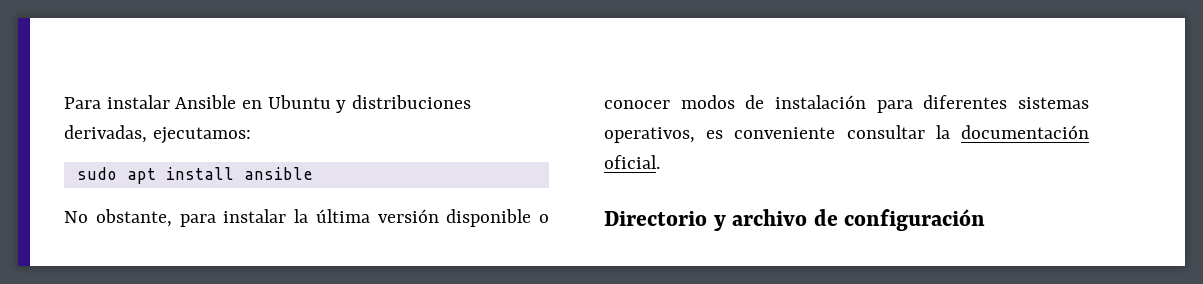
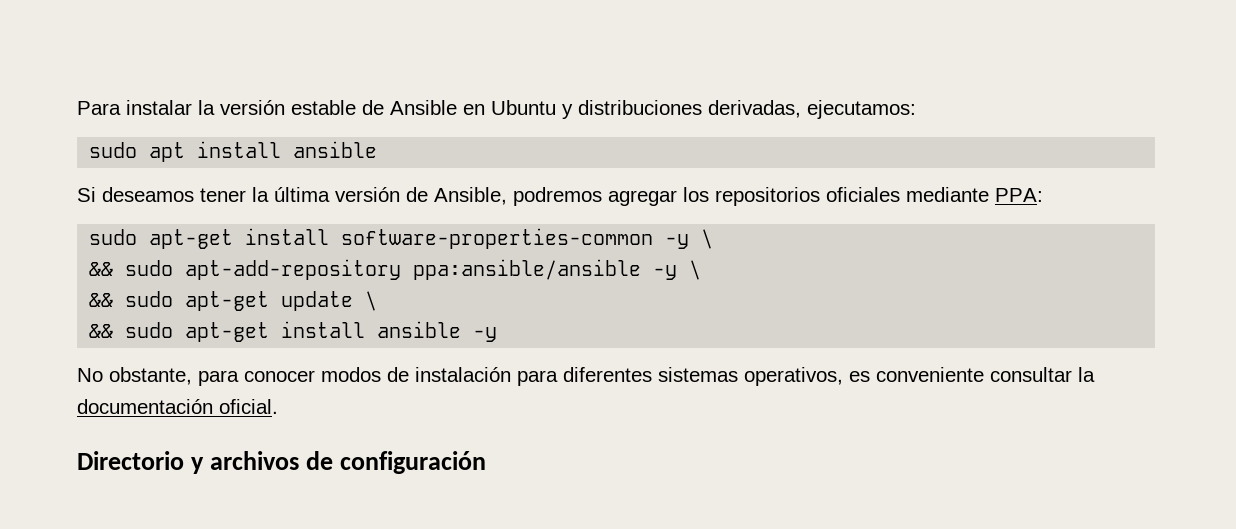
- Para instalar Ansible en Ubuntu y distribuciones derivadas, ejecutamos:
+ Para instalar la versión estable de Ansible en Ubuntu y distribuciones derivadas, ejecutamos:
- No obstante, para instalar la última versión disponible o conocer modos de instalación para diferentes sistemas operativos, es conveniente consultar la documentación oficial.
+ Si deseamos tener la última versión de Ansible, podremos agregar los repositorios oficiales mediante PPA:
+ sudo apt-get install software-properties-common -y \
+ && sudo apt-add-repository ppa:ansible/ansible -y \
+ && sudo apt-get update \
+ && sudo apt-get install ansible -y
+ No obstante, para conocer modos de instalación para diferentes sistemas operativos, es conveniente consultar la documentación oficial.
- Directorio y archivo de configuración
+ Directorio y archivos de configuración

